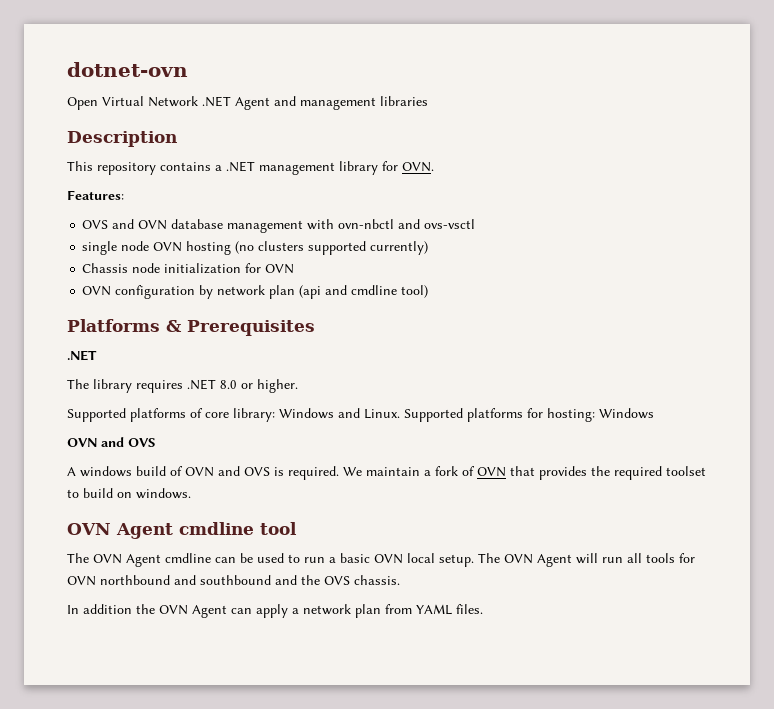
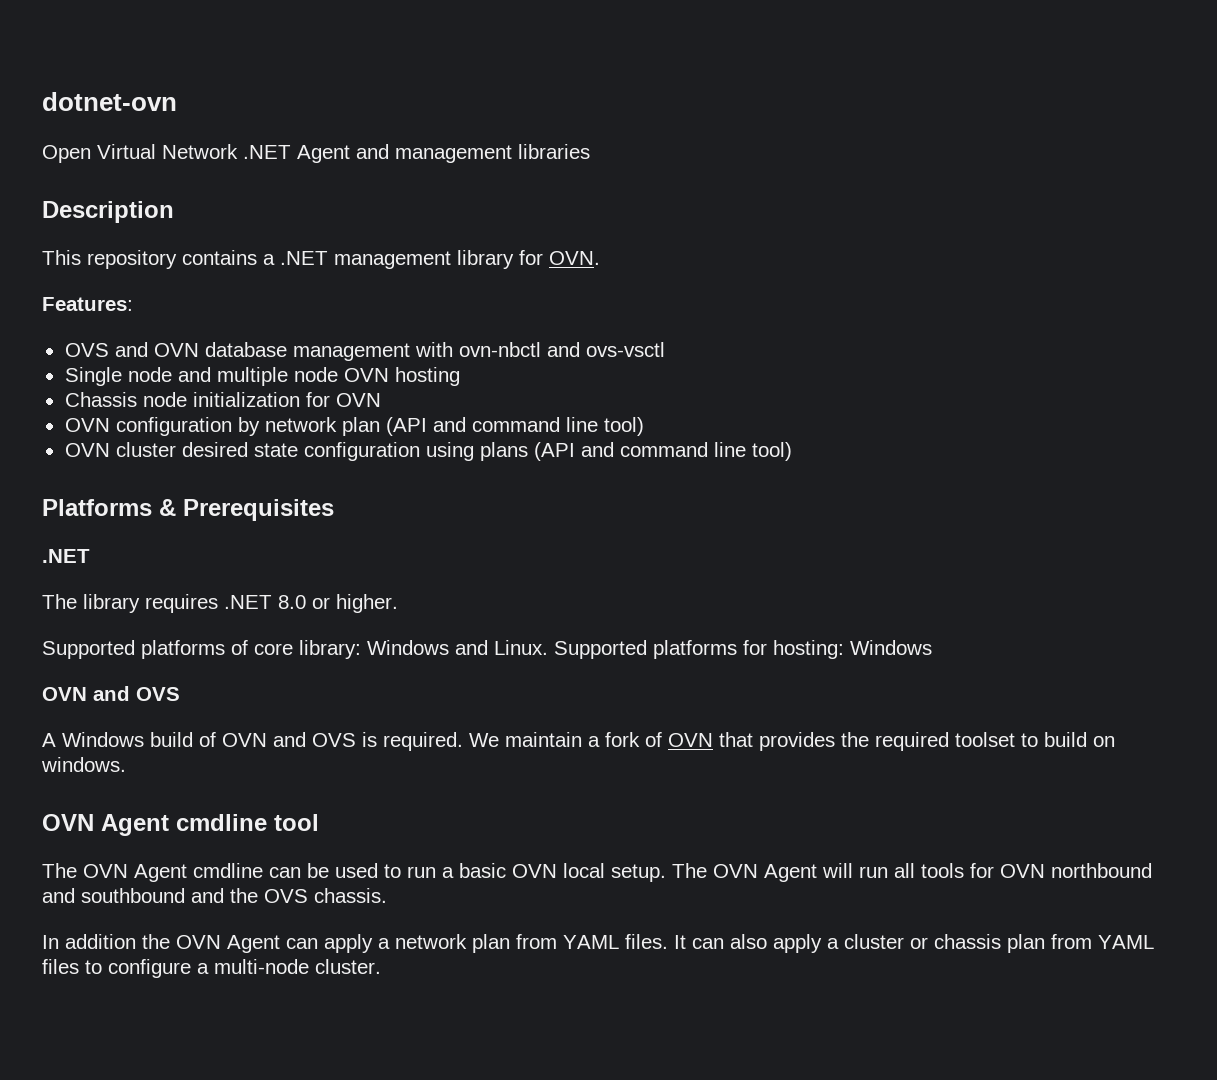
- single node OVN hosting (no clusters supported currently)
+ Single node and multiple node OVN hosting
- OVN configuration by network plan (api and cmdline tool)
+ OVN configuration by network plan (API and command line tool)
+ OVN cluster desired state configuration using plans (API and command line tool)
- A windows build of OVN and OVS is required.
+ A Windows build of OVN and OVS is required.
+ It can also apply a cluster or chassis plan from YAML files to configure a multi-node cluster.

